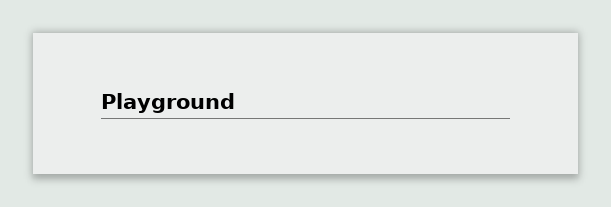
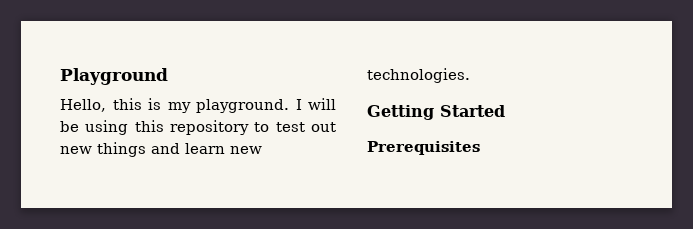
+ Hello, this is my playground. I will be using this repository to test out new things and learn new technologies.
+ Getting Started
+ Prerequisites

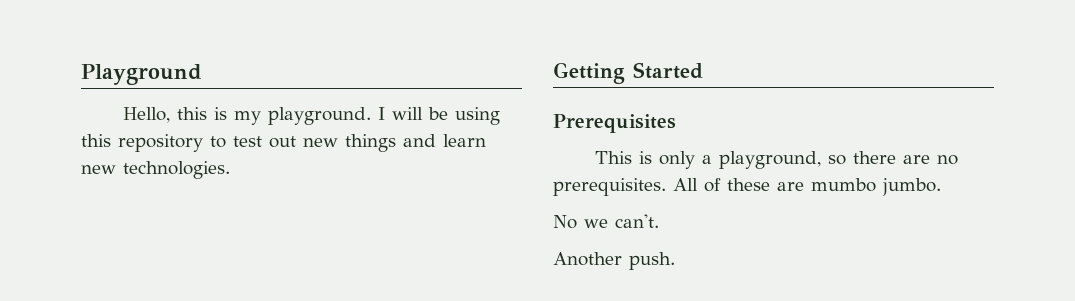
+ This is only a playground, so there are no prerequisites. All of these are mumbo jumbo.
+ No we can't.
+ Another push.

